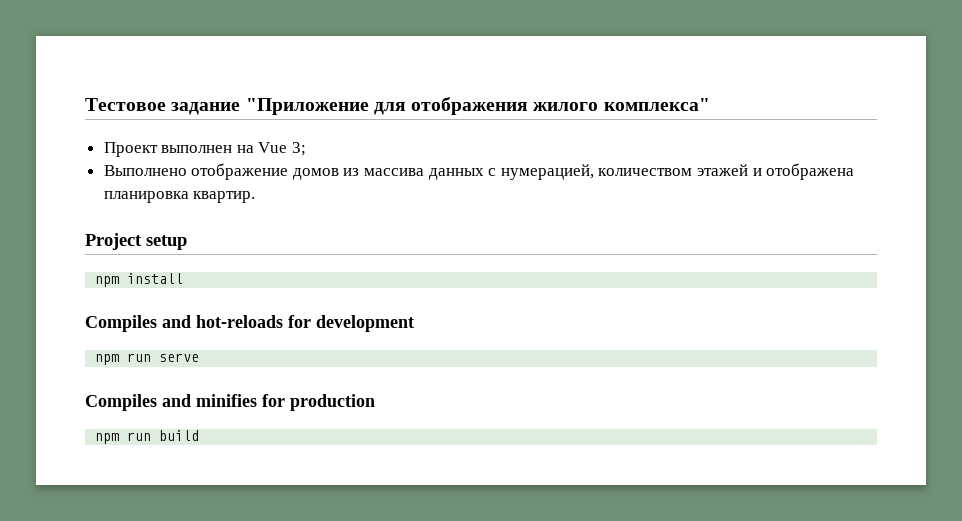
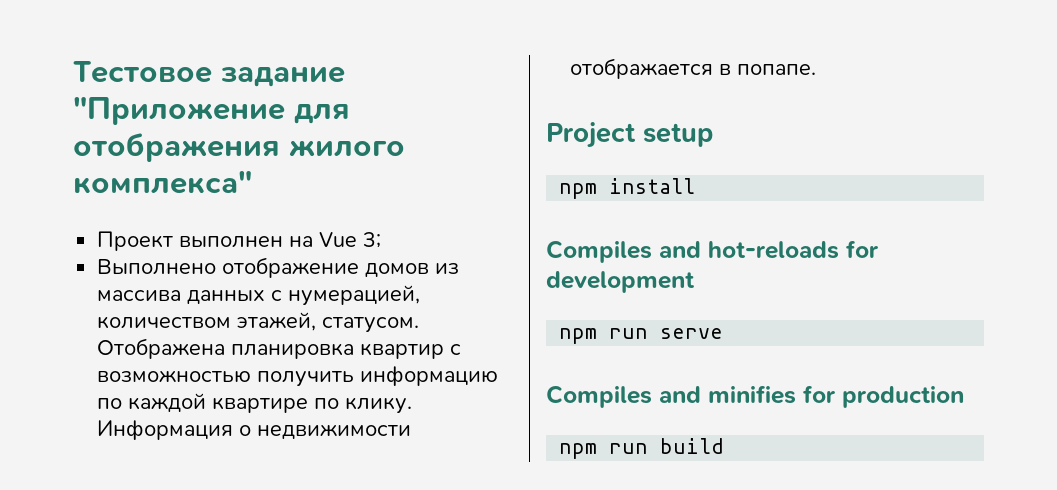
- Выполнено отображение домов из массива данных с нумерацией, количеством этажей и отображена планировка квартир.
+ Выполнено отображение домов из массива данных с нумерацией, количеством этажей, статусом. Отображена планировка квартир с возможностью получить информацию по каждой квартире по клику. Информация о недвижимости отображается в попапе.

